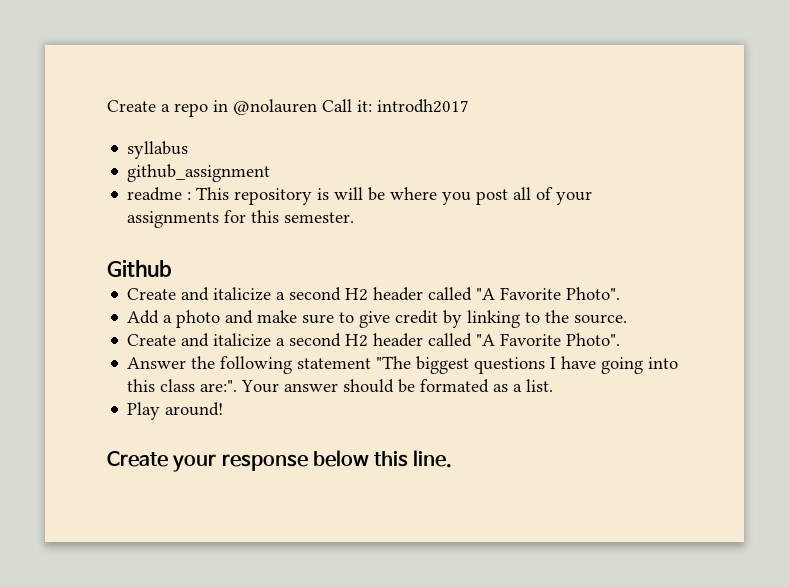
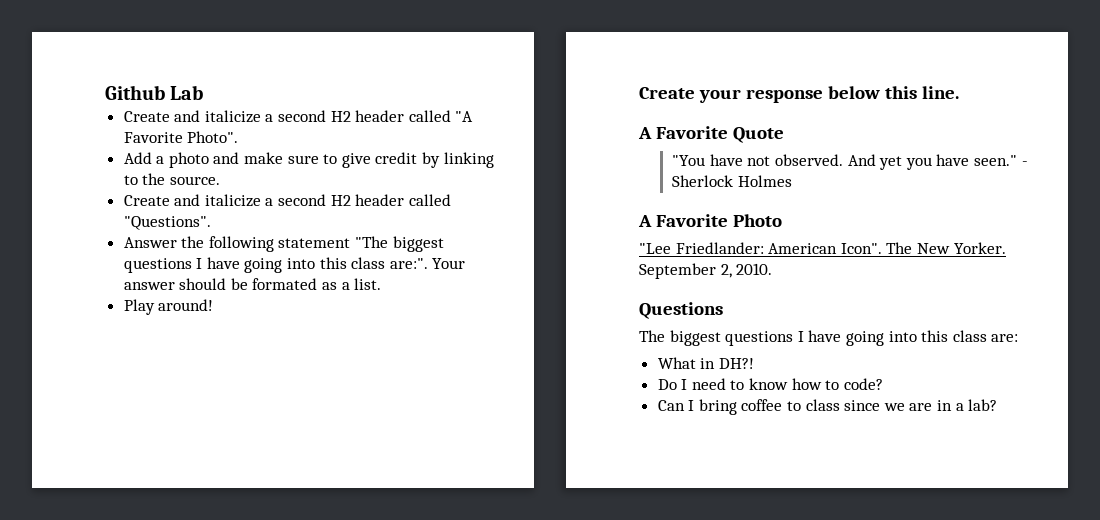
- Create a repo in @nolauren Call it: introdh2017
- syllabus
- github_assignment
- readme : This repository is will be where you post all of your assignments for this semester.
- Github
+ Github Lab
  Add a photo and make sure to give credit by linking to the source.
- Create and italicize a second H2 header called "A Favorite Photo".
+ Create and italicize a second H2 header called "Questions".
+ A Favorite Quote
+ "You have not observed. And yet you have seen." - Sherlock Holmes
+ A Favorite Photo
+ "Lee Friedlander: American Icon". The New Yorker. September 2, 2010.
+ Questions
+ The biggest questions I have going into this class are:
+ What in DH?!
+ Do I need to know how to code?
+ Can I bring coffee to class since we are in a lab?

